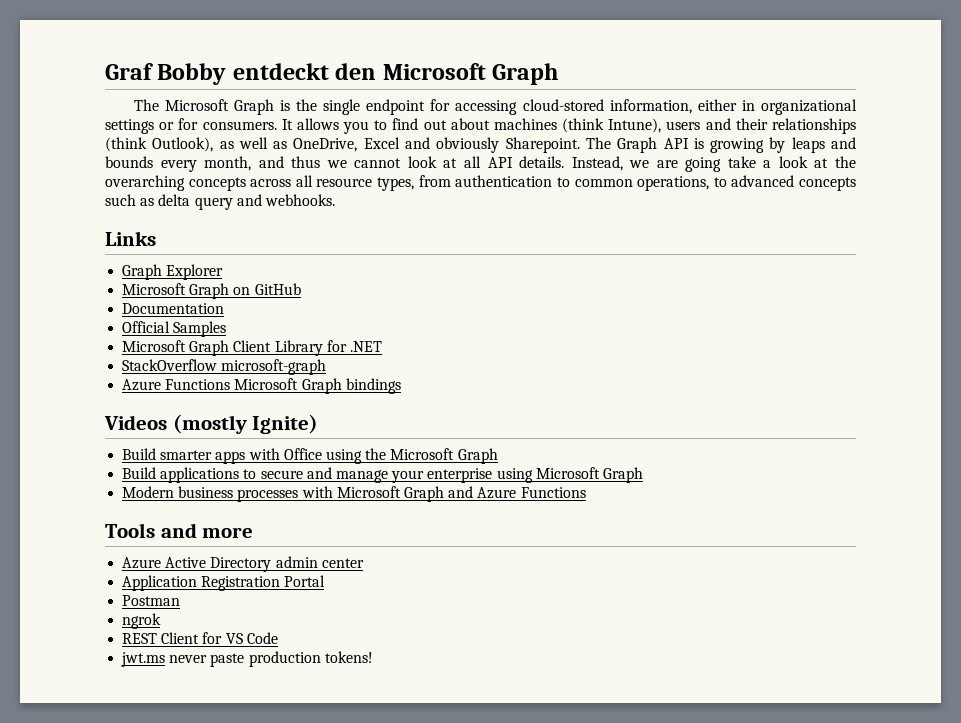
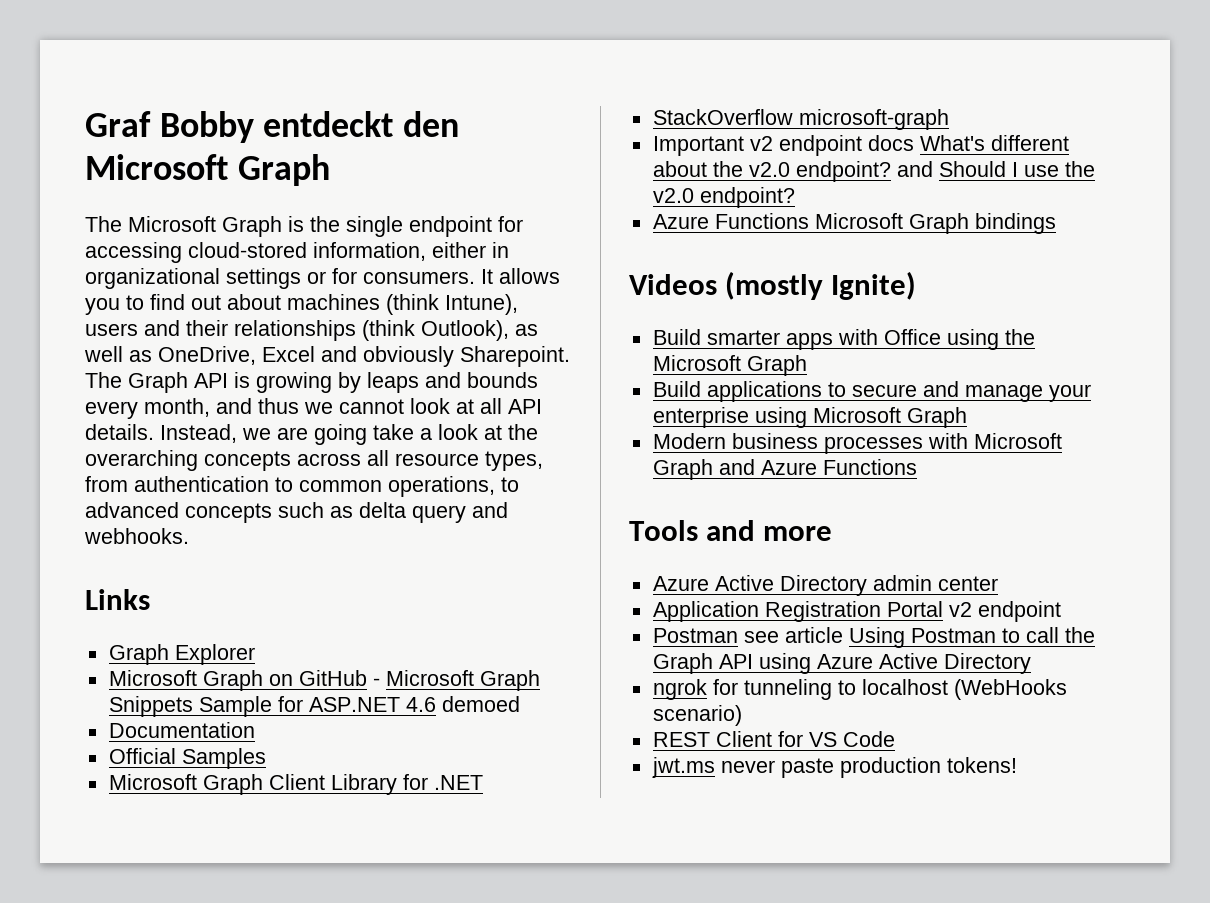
- Microsoft Graph on GitHub
+ Microsoft Graph on GitHub - Microsoft Graph Snippets Sample for ASP.NET 4.6 demoed
+ Important v2 endpoint docs What's different about the v2.0 endpoint? and Should I use the v2.0 endpoint?
- Application Registration Portal
- Postman
- ngrok
+ Application Registration Portal v2 endpoint
+ Postman see article Using Postman to call the Graph API using Azure Active Directory
+ ngrok for tunneling to localhost (WebHooks scenario)

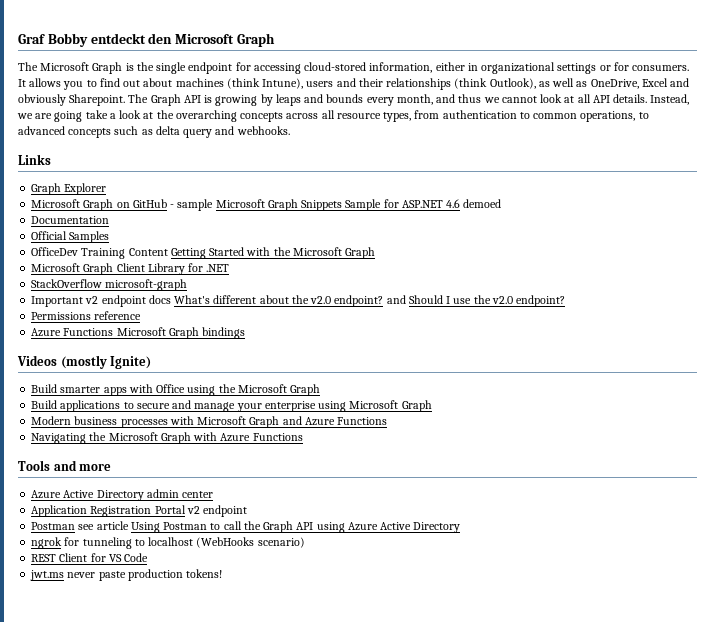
- Microsoft Graph on GitHub - Microsoft Graph Snippets Sample for ASP.NET 4.6 demoed
+ Microsoft Graph on GitHub - sample Microsoft Graph Snippets Sample for ASP.NET 4.6 demoed
+ OfficeDev Training Content Getting Started with the Microsoft Graph
+ Permissions reference
+ Navigating the Microsoft Graph with Azure Functions

